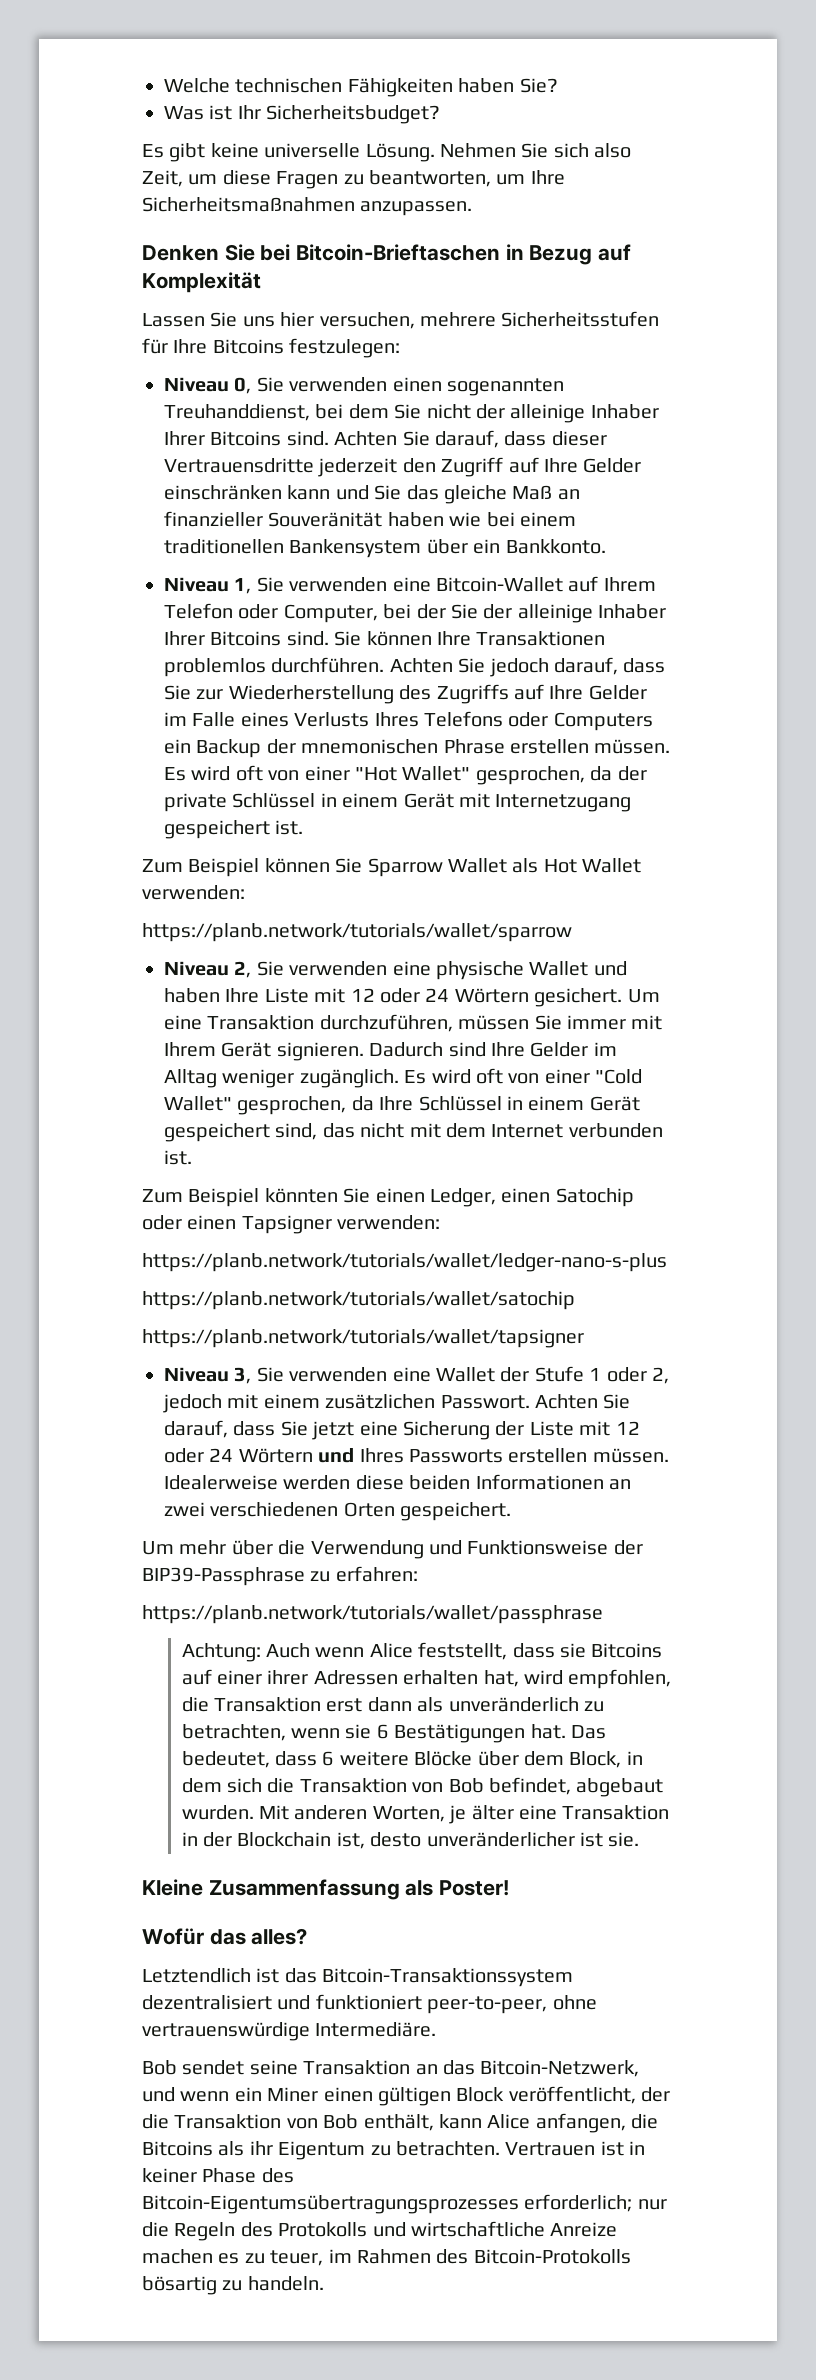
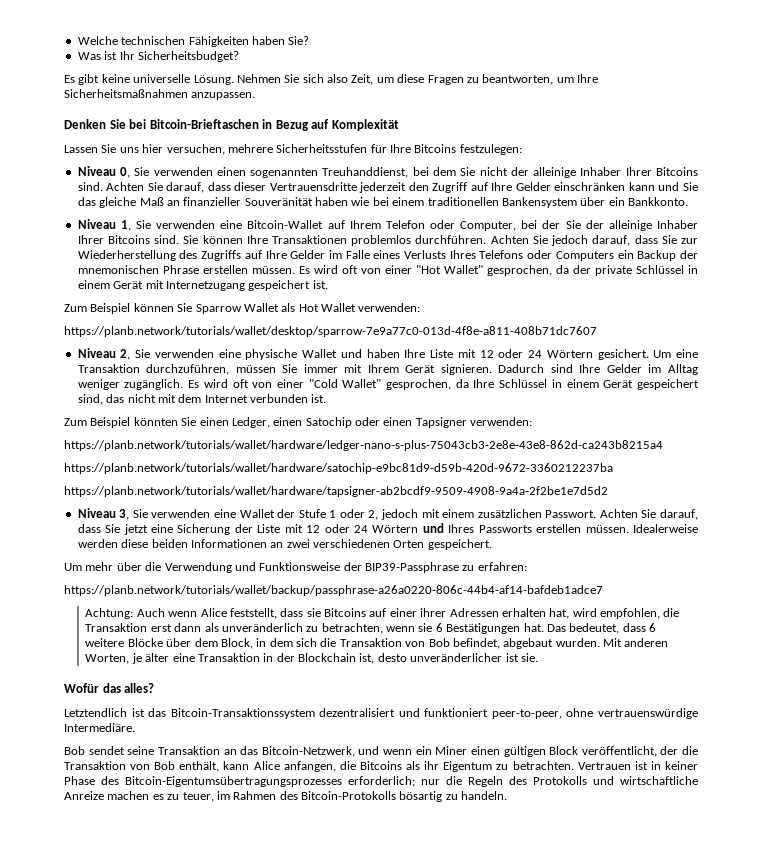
- https://planb.network/tutorials/wallet/sparrow
+ https://planb.network/tutorials/wallet/desktop/sparrow-7e9a77c0-013d-4f8e-a811-408b71dc7607
- https://planb.network/tutorials/wallet/ledger-nano-s-plus
- https://planb.network/tutorials/wallet/satochip
- https://planb.network/tutorials/wallet/tapsigner
+ https://planb.network/tutorials/wallet/hardware/ledger-nano-s-plus-75043cb3-2e8e-43e8-862d-ca243b8215a4
+ https://planb.network/tutorials/wallet/hardware/satochip-e9bc81d9-d59b-420d-9672-3360212237ba
+ https://planb.network/tutorials/wallet/hardware/tapsigner-ab2bcdf9-9509-4908-9a4a-2f2be1e7d5d2
- https://planb.network/tutorials/wallet/passphrase
+ https://planb.network/tutorials/wallet/backup/passphrase-a26a0220-806c-44b4-af14-bafdeb1adce7
- Kleine Zusammenfassung als Poster!

